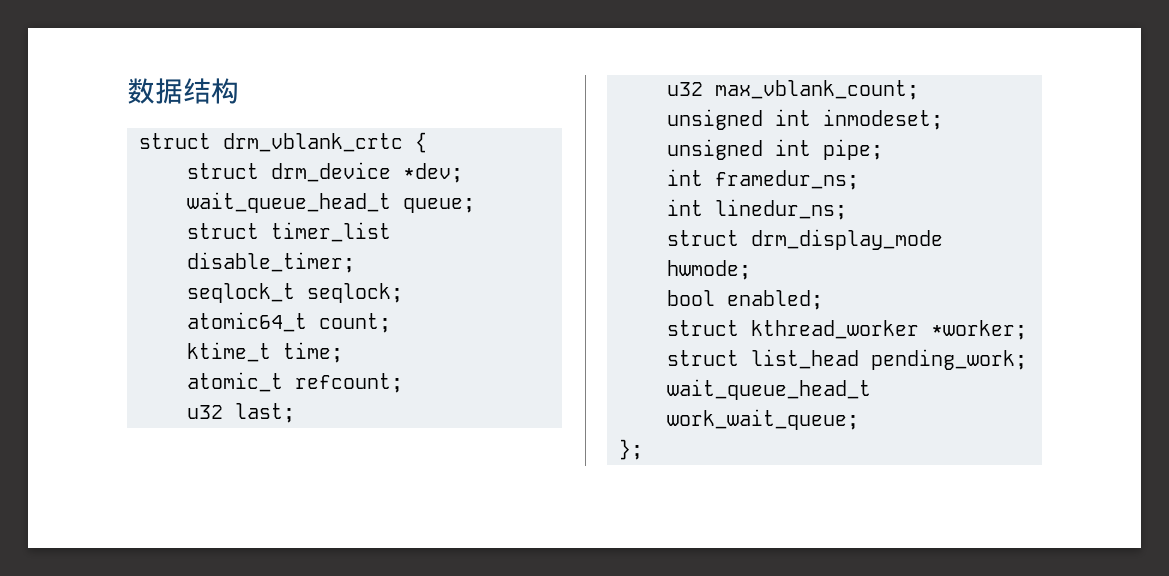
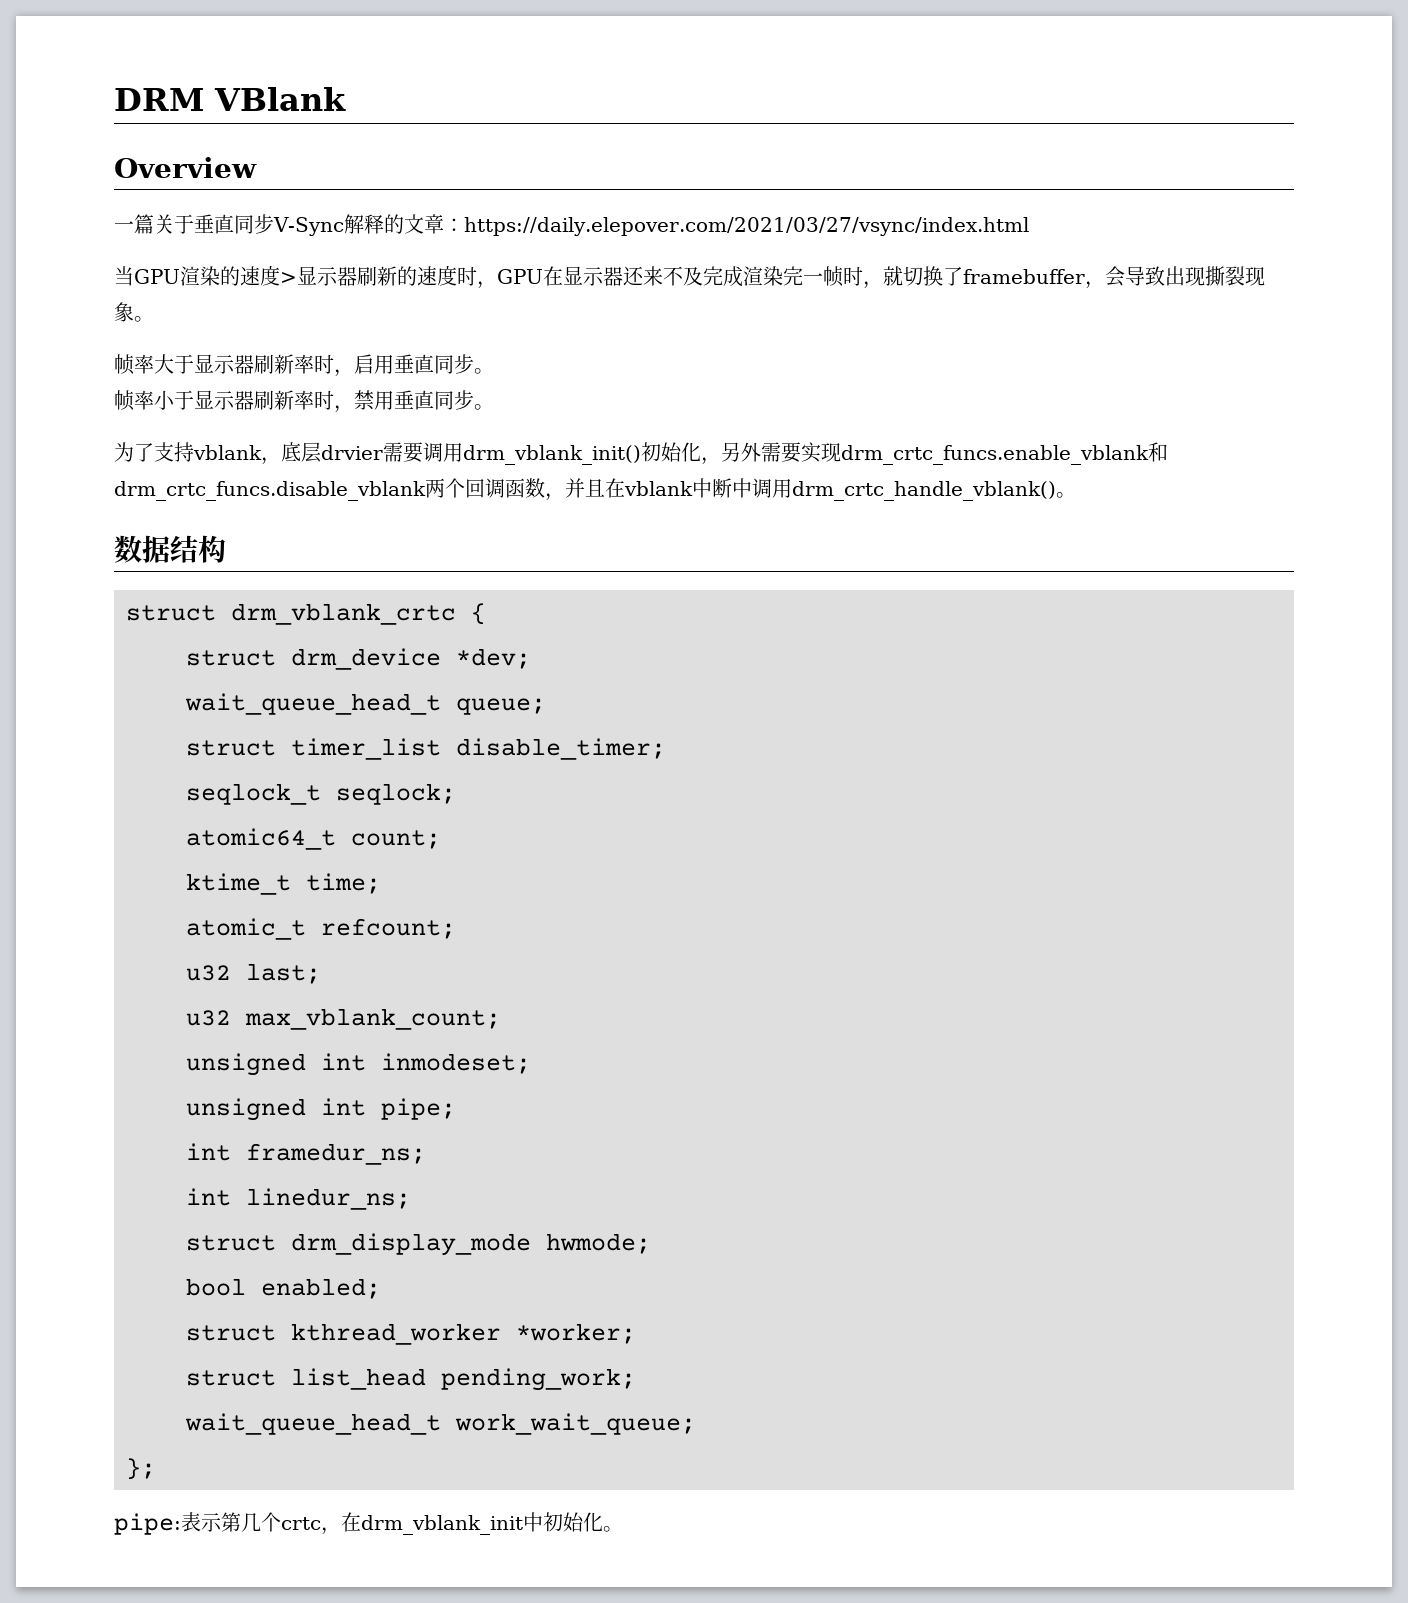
+ DRM VBlank
+ Overview
+ 一篇关于垂直同步V-Sync解释的文章：https://daily.elepover.com/2021/03/27/vsync/index.html
+ 当GPU渲染的速度>显示器刷新的速度时，GPU在显示器还来不及完成渲染完一帧时，就切换了framebuffer，会导致出现撕裂现象。
+ 帧率大于显示器刷新率时，启用垂直同步。
+ 帧率小于显示器刷新率时，禁用垂直同步。
+ 为了支持vblank，底层drvier需要调用drm_vblank_init()初始化，另外需要实现drm_crtc_funcs.enable_vblank和drm_crtc_funcs.disable_vblank两个回调函数，并且在vblank中断中调用drm_crtc_handle_vblank()。
+ pipe:表示第几个crtc，在drm_vblank_init中初始化。

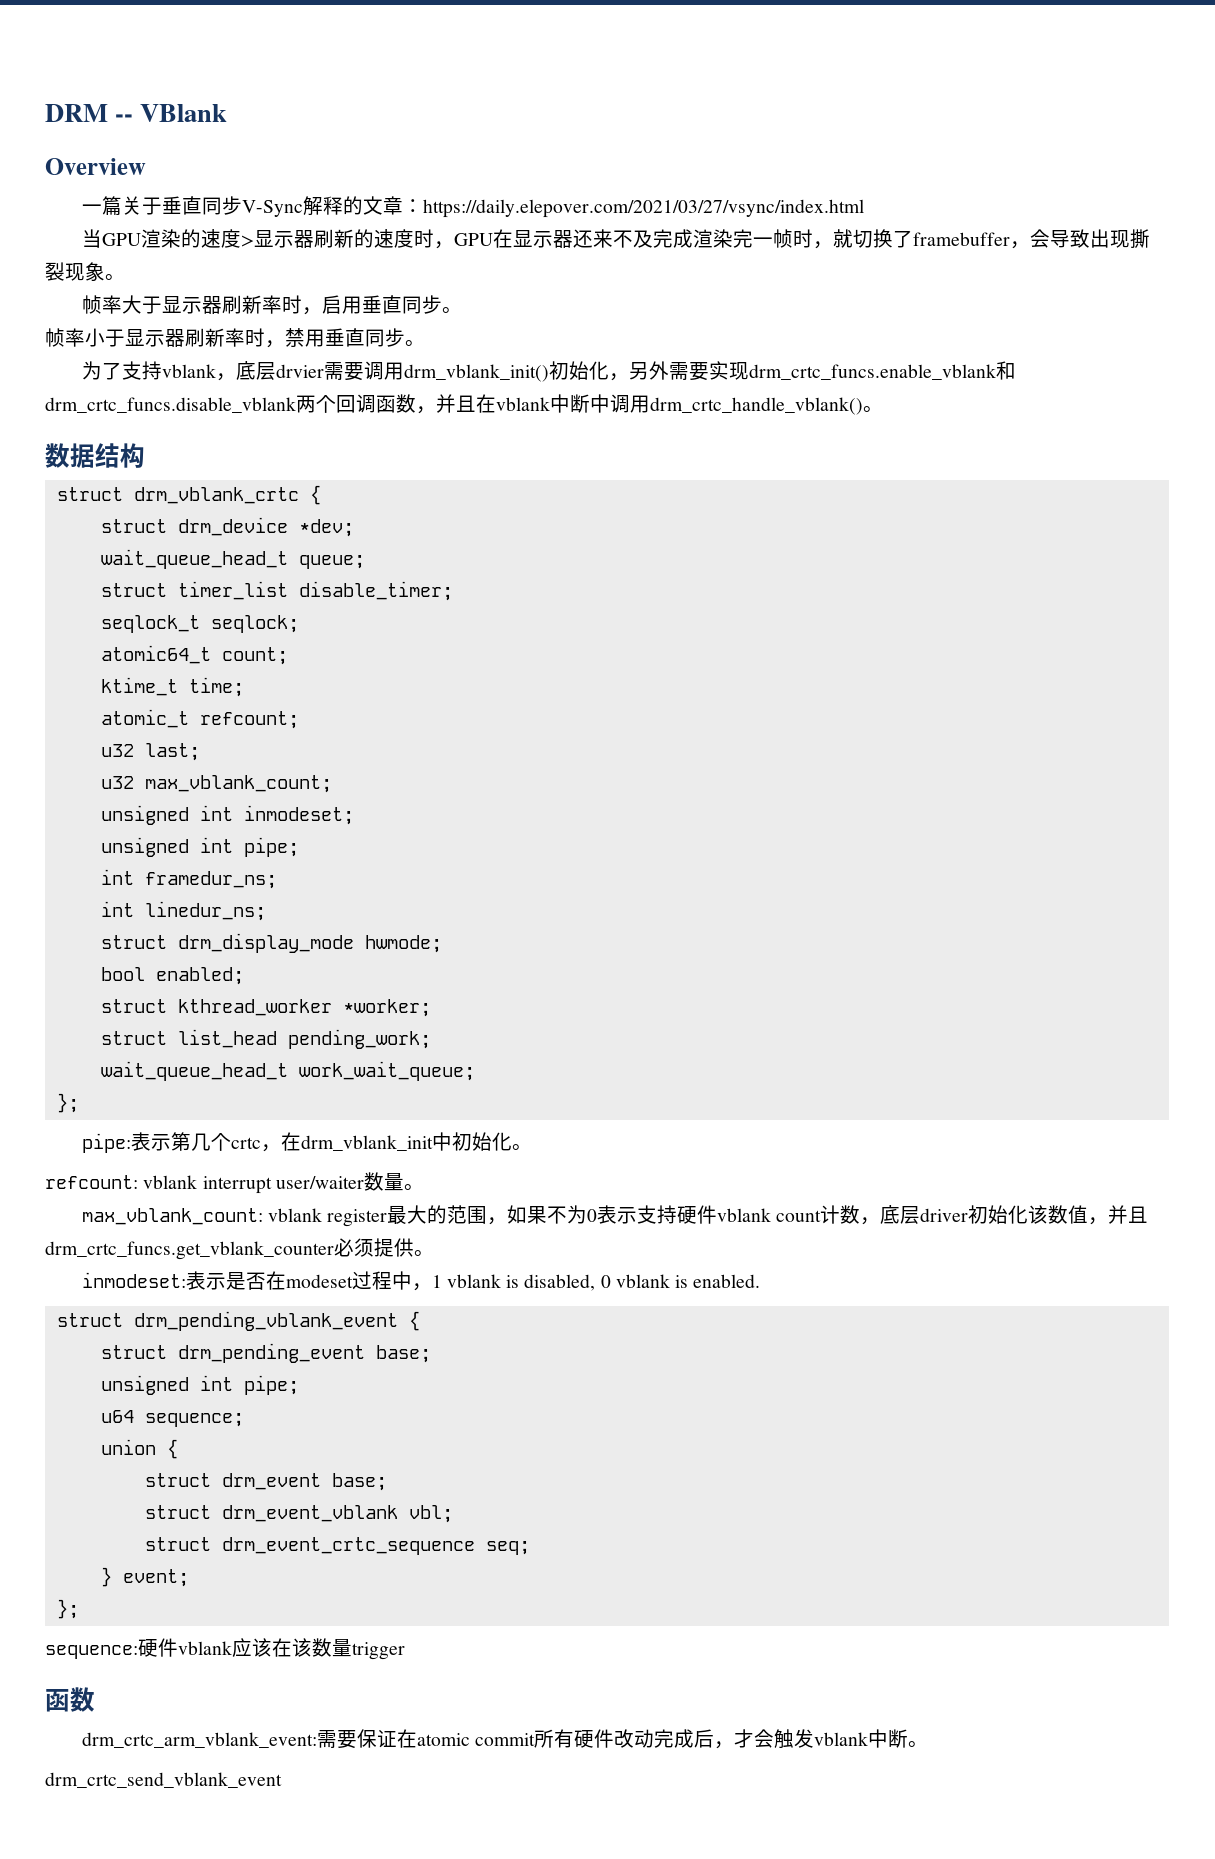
- DRM VBlank
+ DRM -- VBlank
+ refcount: vblank interrupt user/waiter数量。
+ max_vblank_count: vblank register最大的范围，如果不为0表示支持硬件vblank count计数，底层driver初始化该数值，并且drm_crtc_funcs.get_vblank_counter必须提供。
+ inmodeset:表示是否在modeset过程中，1 vblank is disabled, 0 vblank is enabled.
+ struct drm_pending_vblank_event {
+ struct drm_pending_event base;
+ unsigned int pipe;
+ u64 sequence;
+ union {
+ struct drm_event base;
+ struct drm_event_vblank vbl;
+ struct drm_event_crtc_sequence seq;
+ } event;
+ };
+ sequence:硬件vblank应该在该数量trigger
+ 函数
+ drm_crtc_arm_vblank_event:需要保证在atomic commit所有硬件改动完成后，才会触发vblank中断。
+ drm_crtc_send_vblank_event

